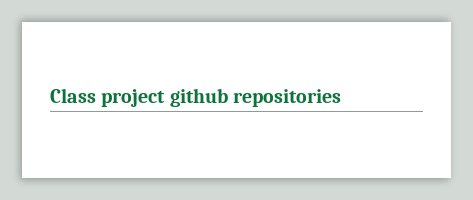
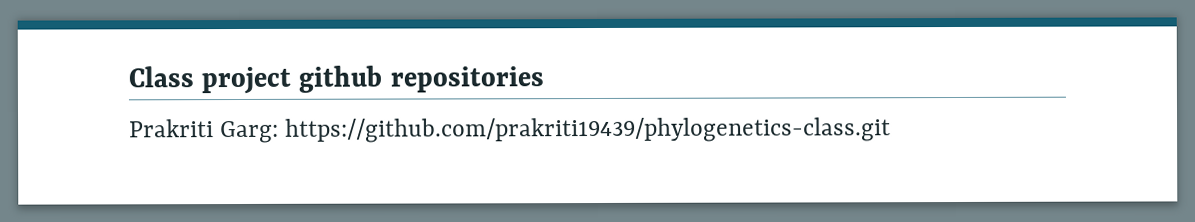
+ Prakriti Garg: https://github.com/prakriti19439/phylogenetics-class.git

